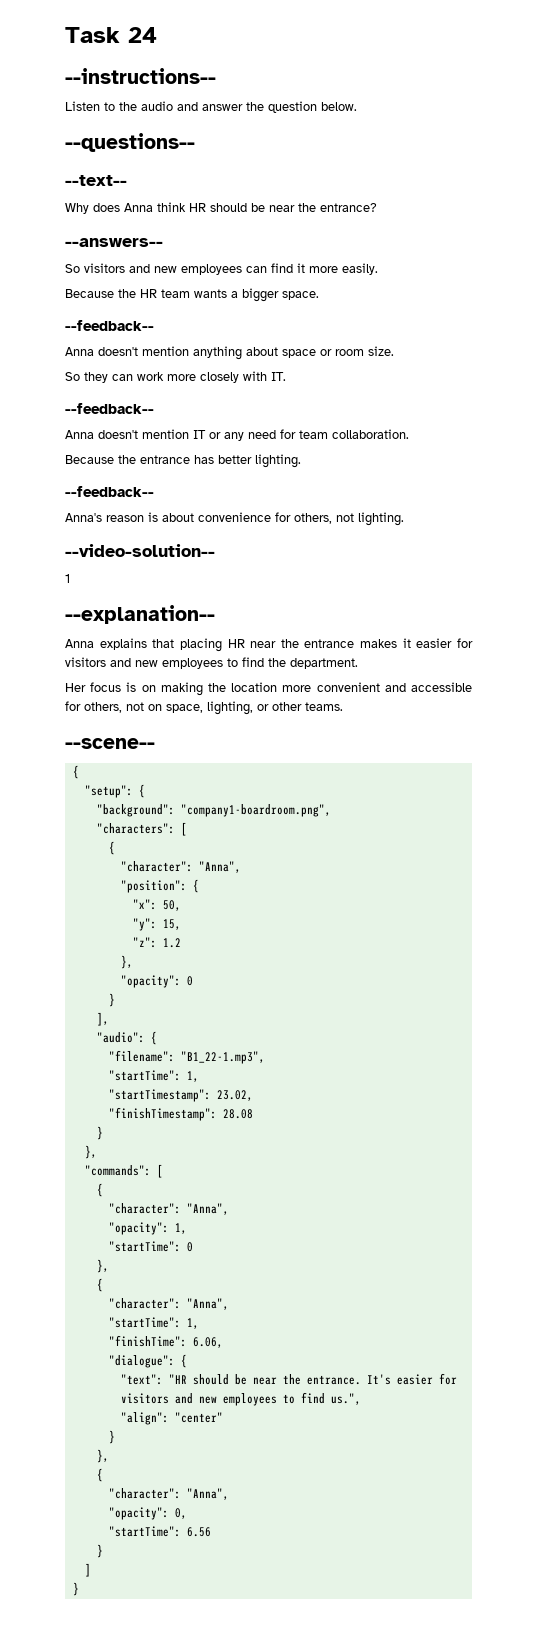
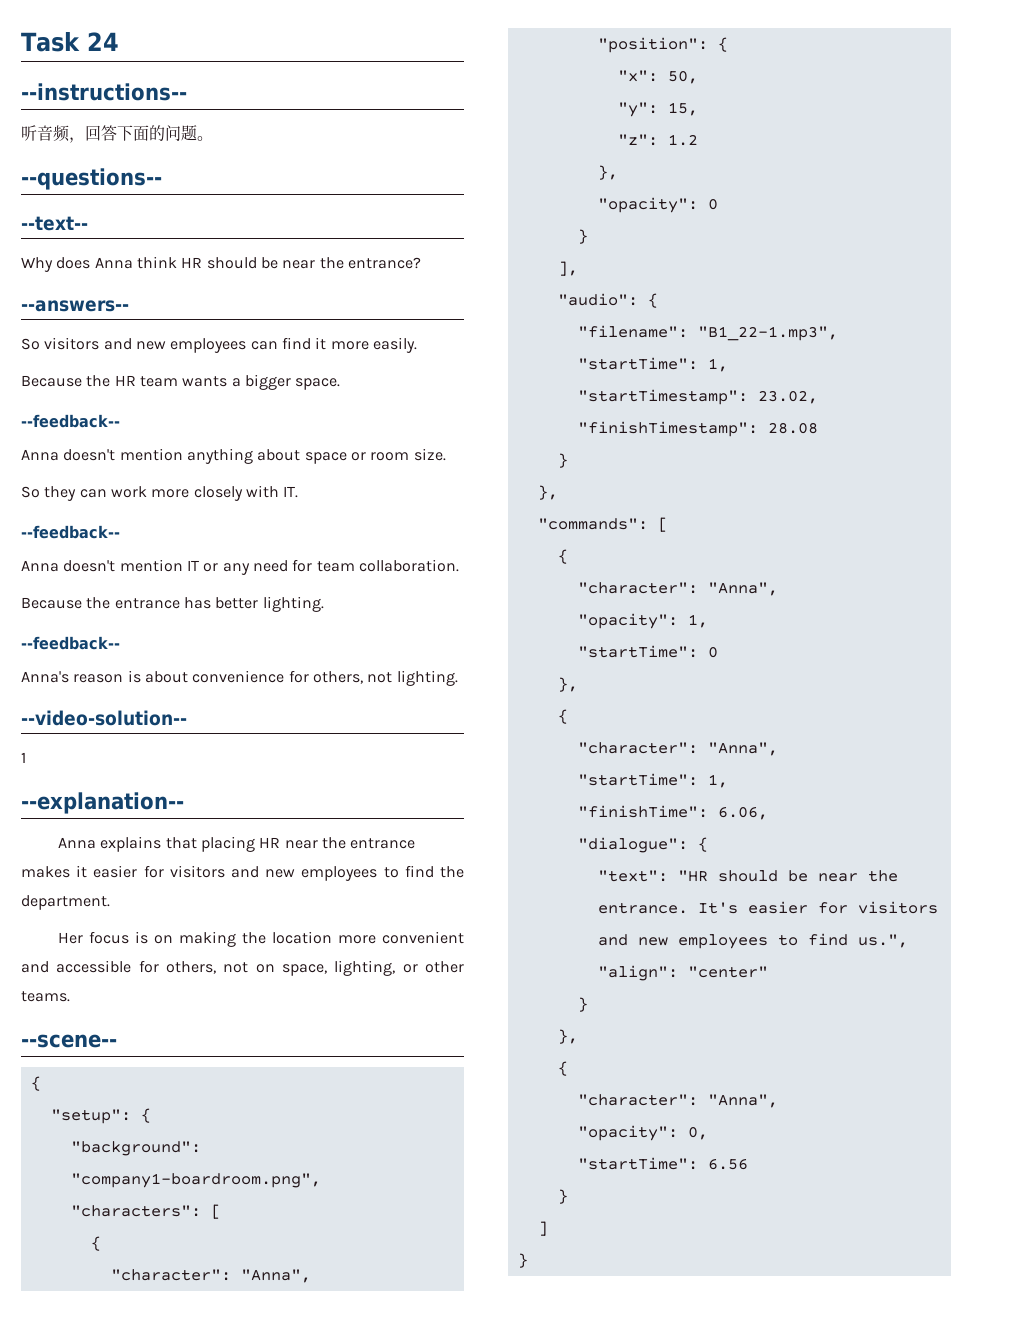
- Listen to the audio and answer the question below.
+ 听音频，回答下面的问题。

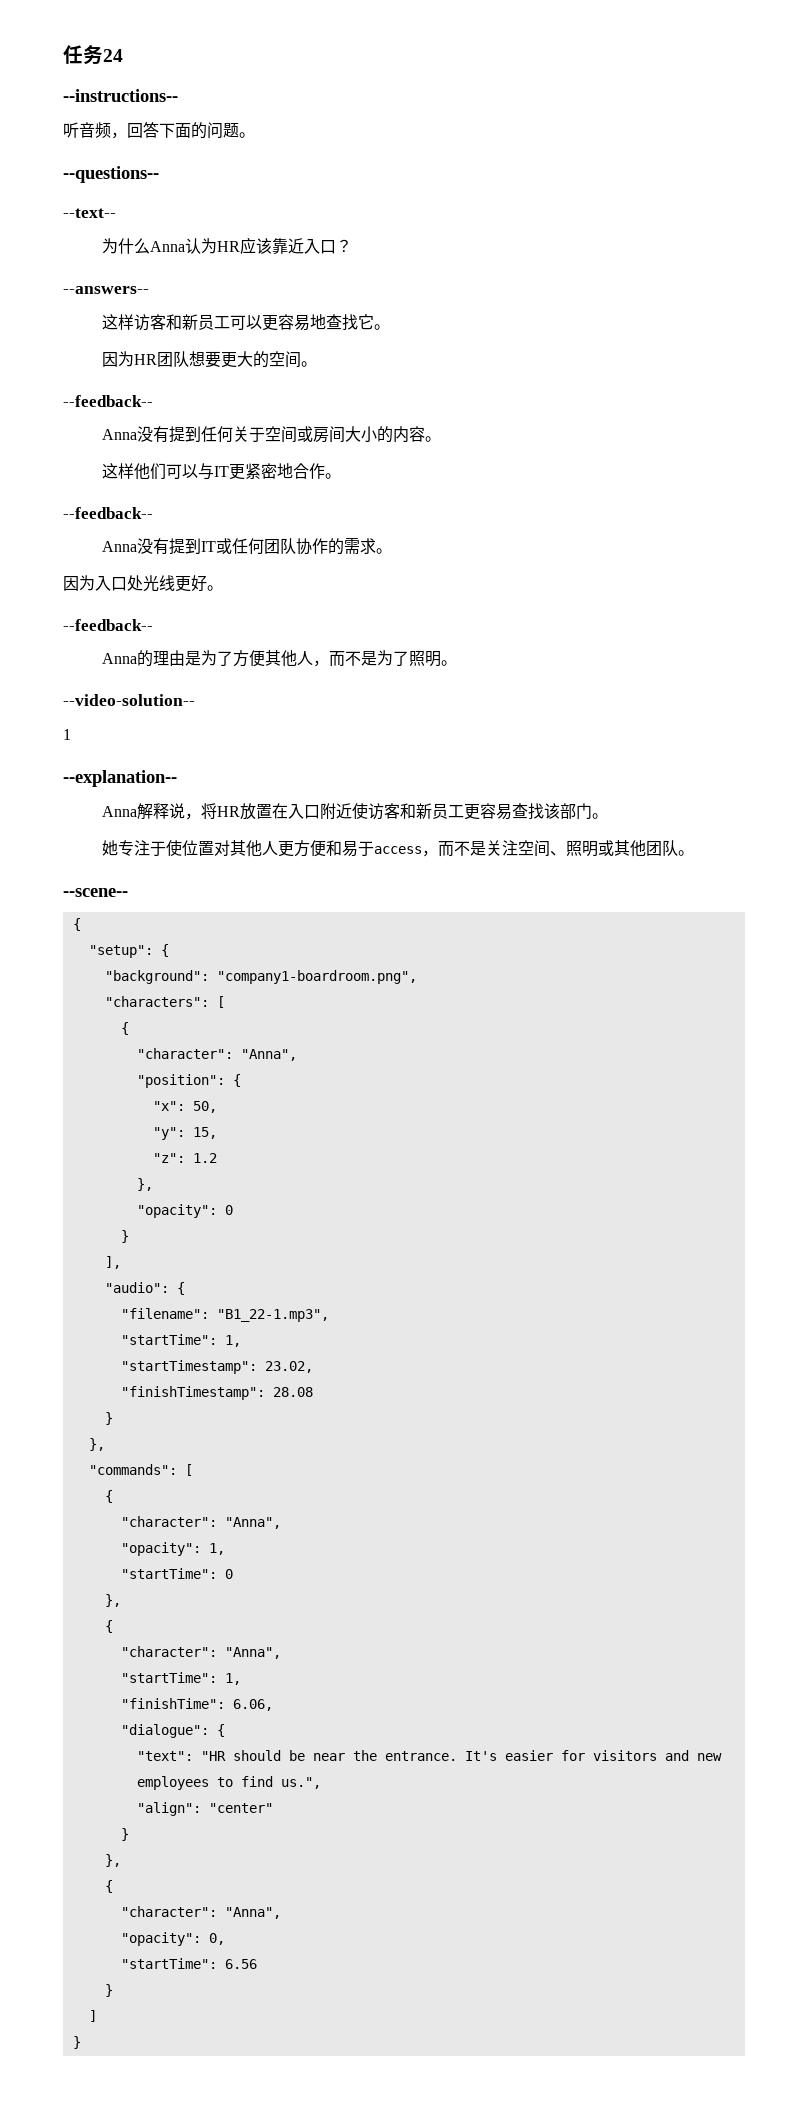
- Task 24
+ 任务24
- Why does Anna think HR should be near the entrance?
+ 为什么Anna认为HR应该靠近入口？
  --answers--
- So visitors and new employees can find it more easily.
- Because the HR team wants a bigger space.
+ 这样访客和新员工可以更容易地查找它。
+ 因为HR团队想要更大的空间。
  --feedback--
- Anna doesn't mention anything about space or room size.
- So they can work more closely with IT.
+ Anna没有提到任何关于空间或房间大小的内容。
+ 这样他们可以与IT更紧密地合作。
  --feedback--
- Anna doesn't mention IT or any need for team collaboration.
- Because the entrance has better lighting.
+ Anna没有提到IT或任何团队协作的需求。
+ 因为入口处光线更好。
  --feedback--
- Anna's reason is about convenience for others, not lighting.
+ Anna的理由是为了方便其他人，而不是为了照明。
  --video-solution--
  1
  --explanation--
- Anna explains that placing HR near the entrance makes it easier for visitors and new employees to find the department.
- Her focus is on making the location more convenient and accessible for others, not on space, lighting, or other teams.
+ Anna解释说，将HR放置在入口附近使访客和新员工更容易查找该部门。
+ 她专注于使位置对其他人更方便和易于access，而不是关注空间、照明或其他团队。

